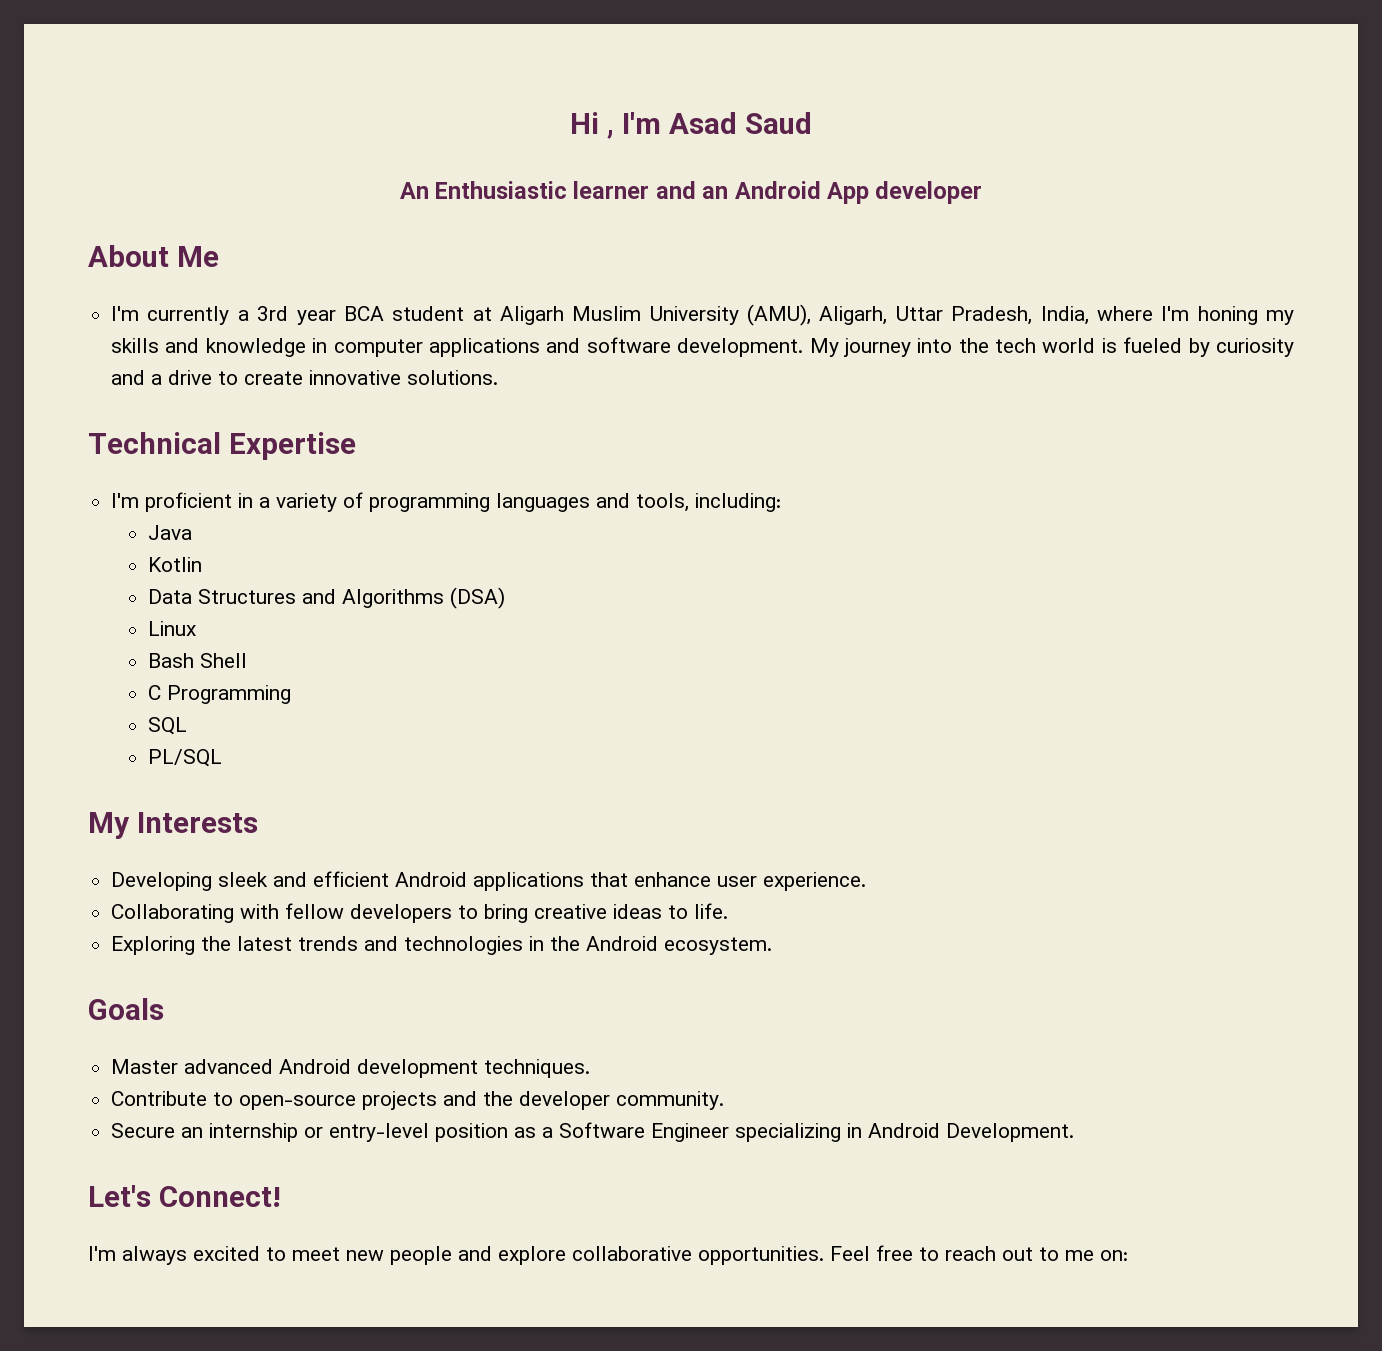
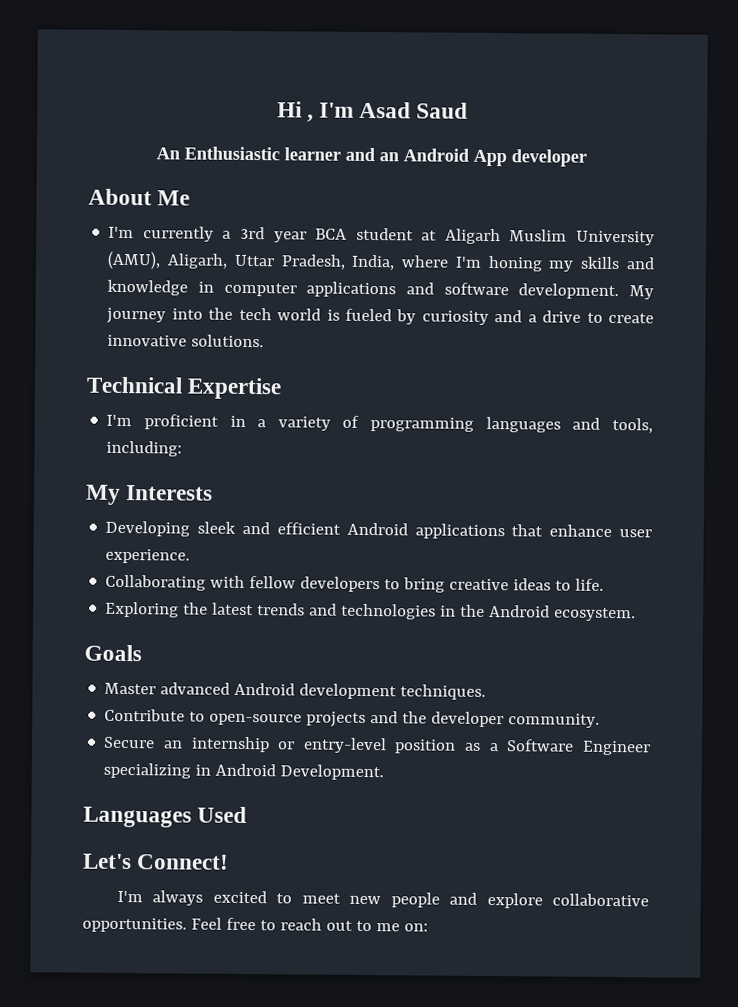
- Java
- Kotlin
- Data Structures and Algorithms (DSA)
- Linux
- Bash Shell
- C Programming
- SQL
- PL/SQL
+ Languages Used

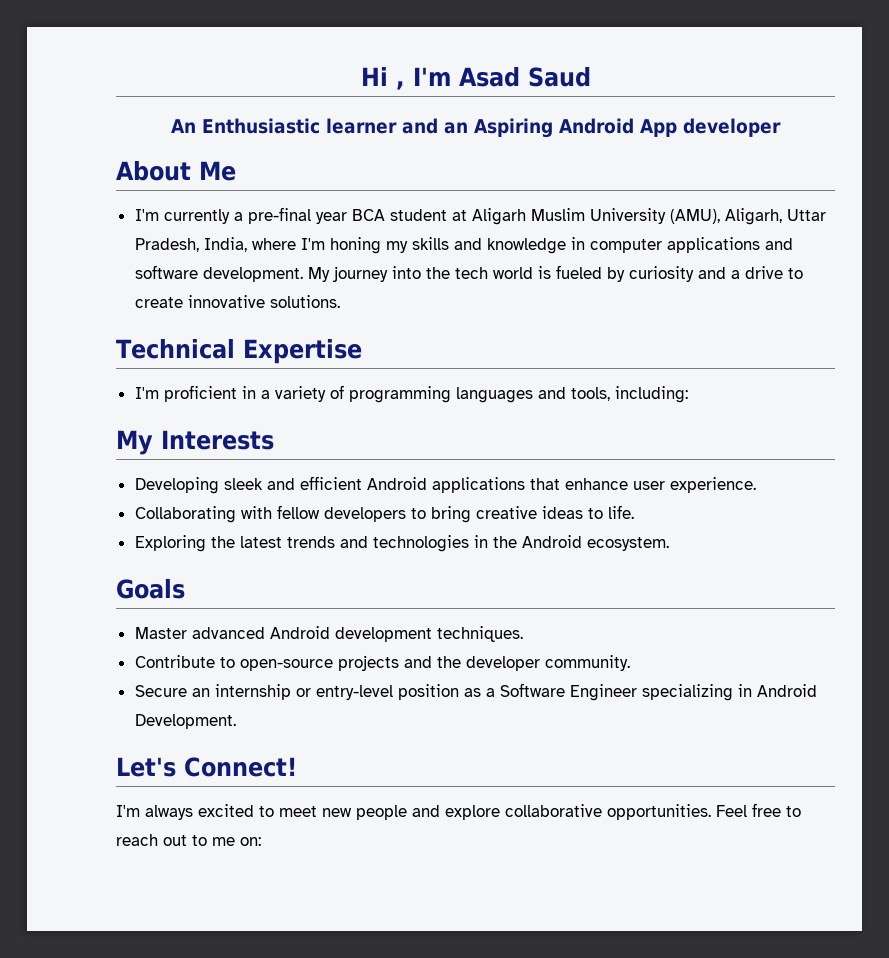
- An Enthusiastic learner and an Android App developer
+ An Enthusiastic learner and an Aspiring Android App developer
- I'm currently a 3rd year BCA student at Aligarh Muslim University (AMU), Aligarh, Uttar Pradesh, India, where I'm honing my skills and knowledge in computer applications and software development.
+ I'm currently a pre-final year BCA student at Aligarh Muslim University (AMU), Aligarh, Uttar Pradesh, India, where I'm honing my skills and knowledge in computer applications and software development.
- Languages Used

